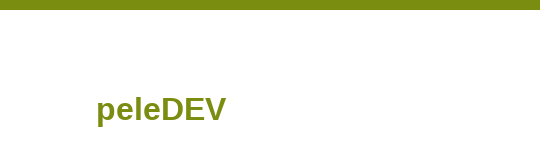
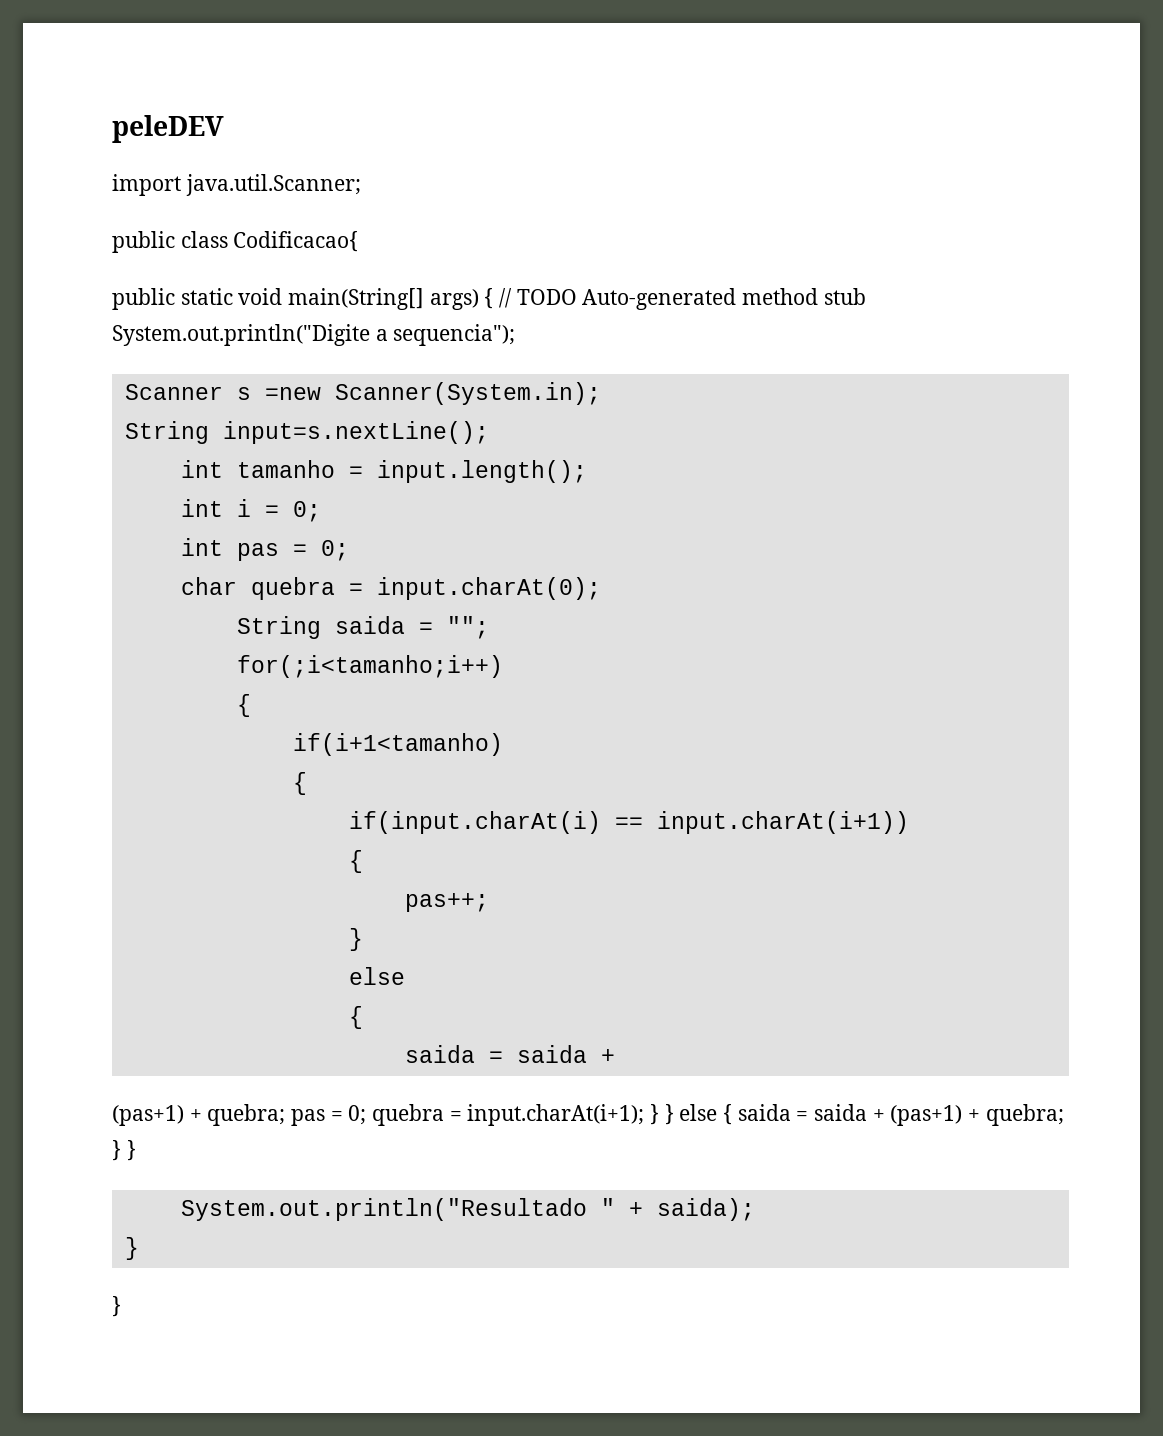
+ import java.util.Scanner;
+ public class Codificacao{
+ public static void main(String[] args) { // TODO Auto-generated method stub System.out.println("Digite a sequencia");
+ Scanner s =new Scanner(System.in);
+ String input=s.nextLine();
+ int tamanho = input.length();
+ int i = 0;
+ int pas = 0;
+ char quebra = input.charAt(0);
+ String saida = "";
+ for(;i<tamanho;i++)
+ {
+ if(i+1<tamanho)
+ {
+ if(input.charAt(i) == input.charAt(i+1))
+ {
+ pas++;
+ }
+ else
+ {
+ saida = saida +
+ (pas+1) + quebra; pas = 0; quebra = input.charAt(i+1); } } else { saida = saida + (pas+1) + quebra; } }
+ System.out.println("Resultado " + saida);
+ }
+ }

